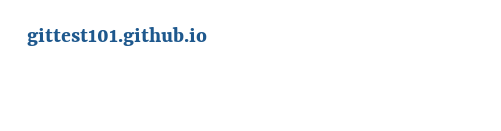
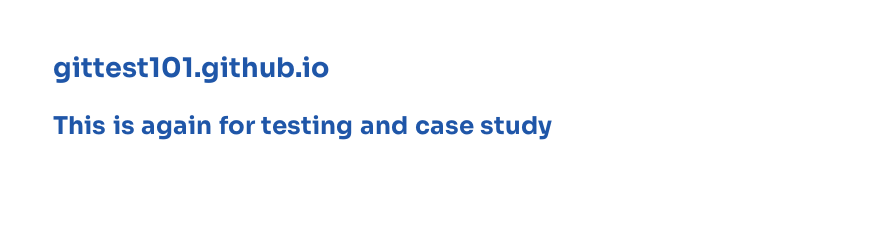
+ This is again for testing and case study

